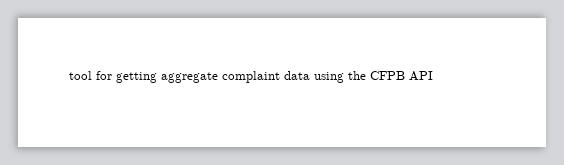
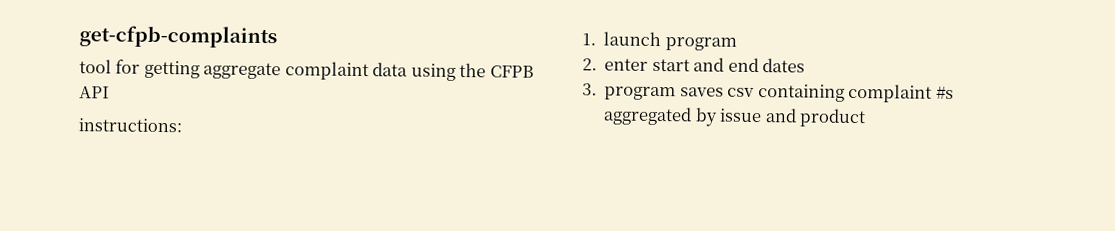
+ get-cfpb-complaints
+ instructions:
+ 1. launch program
+ 2. enter start and end dates
+ 3. program saves csv containing complaint #s aggregated by issue and product

